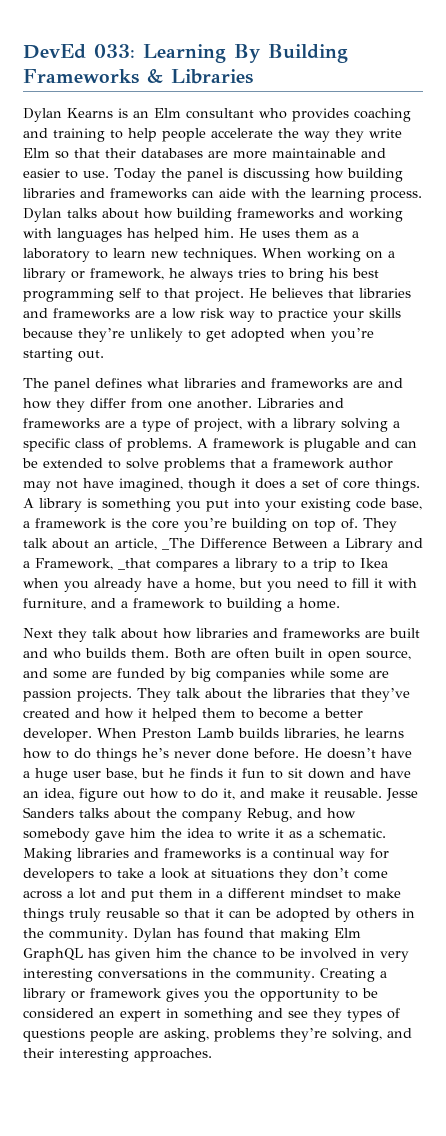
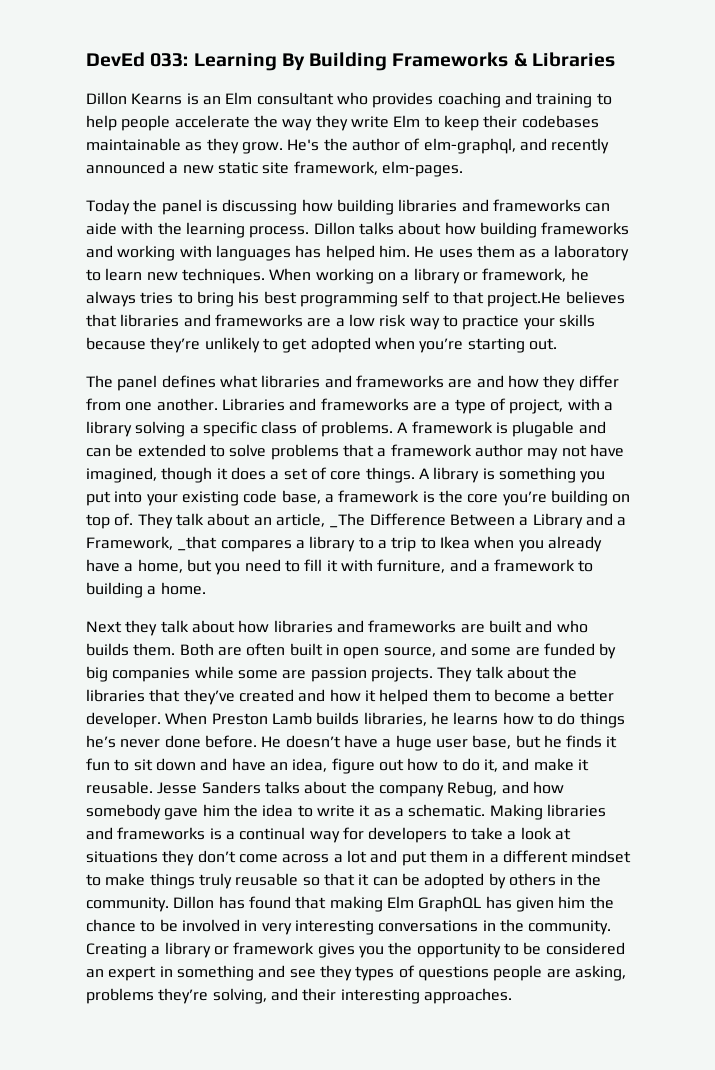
- Dylan Kearns is an Elm consultant who provides coaching and training to help people accelerate the way they write Elm so that their databases are more maintainable and easier to use. Today the panel is discussing how building libraries and frameworks can aide with the learning process.
+ Dillon Kearns is an Elm consultant who provides coaching and training to help people accelerate the way they write Elm to keep their codebases maintainable as they grow. He's the author of elm-graphql, and recently announced a new static site framework, elm-pages.
+ Today the panel is discussing how building libraries and frameworks can aide with the learning process.
- Dylan talks about how building frameworks and working with languages has helped him.
+ Dillon talks about how building frameworks and working with languages has helped him.
- When working on a library or framework, he always tries to bring his best programming self to that project. He believes that libraries and frameworks are a low risk way to practice your skills because they’re unlikely to get adopted when you’re starting out.
+ When working on a library or framework, he always tries to bring his best programming self to that project.He believes that libraries and frameworks are a low risk way to practice your skills because they’re unlikely to get adopted when you’re starting out.
- Dylan has found that making Elm GraphQL has given him the chance to be involved in very interesting conversations in the community.
+ Dillon has found that making Elm GraphQL has given him the chance to be involved in very interesting conversations in the community.

